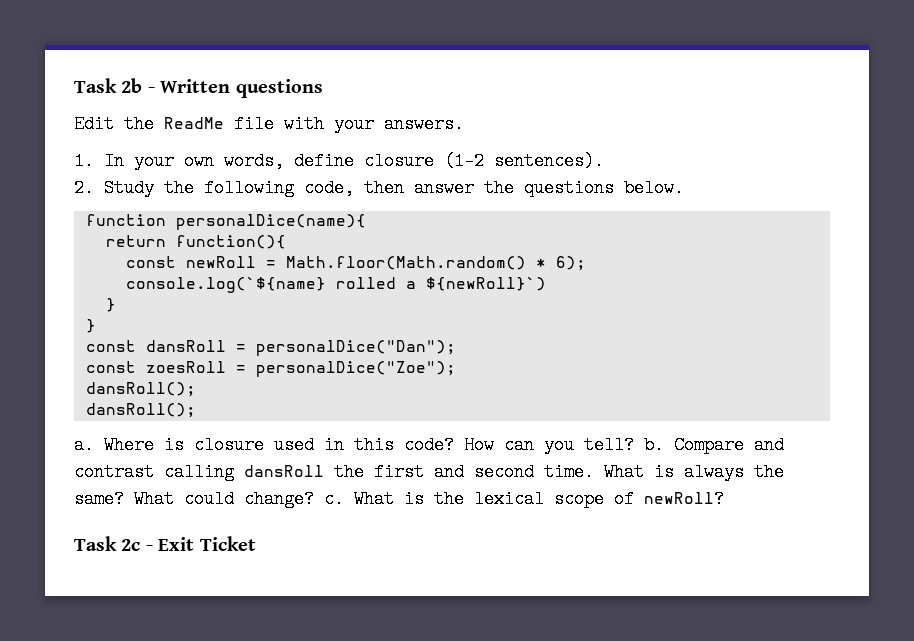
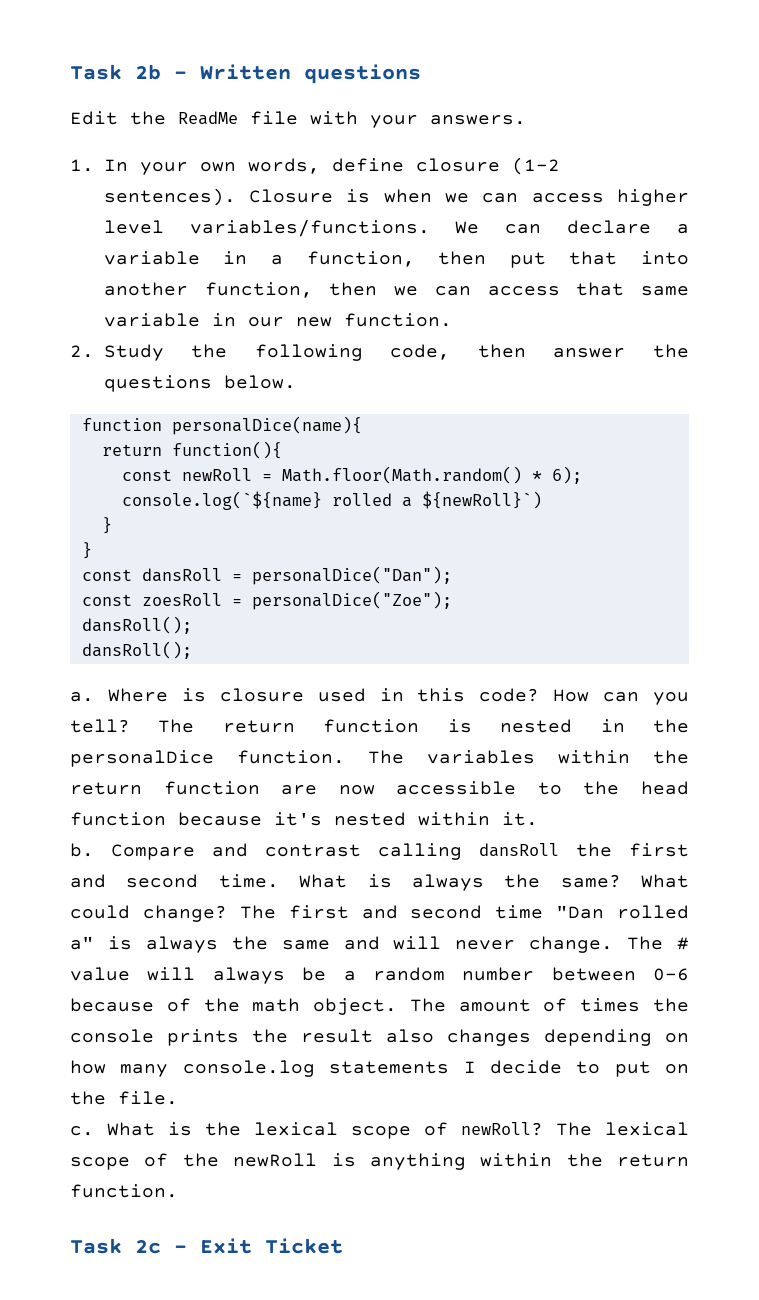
+ Closure is when we can access higher level variables/functions. We can declare a variable in a function, then put that into another function, then we can access that same variable in our new function.
- How can you tell? b.
+ How can you tell? The return function is nested in the personalDice function. The variables within the return function are now accessible to the head function because it's nested within it.
+ b.
- What could change? c.
+ What could change? The first and second time "Dan rolled a" is always the same and will never change. The # value will always be a random number between 0-6 because of the math object. The amount of times the console prints the result also changes depending on how many console.log statements I decide to put on the file.
+ c.
+ The lexical scope of the newRoll is anything within the return function.

